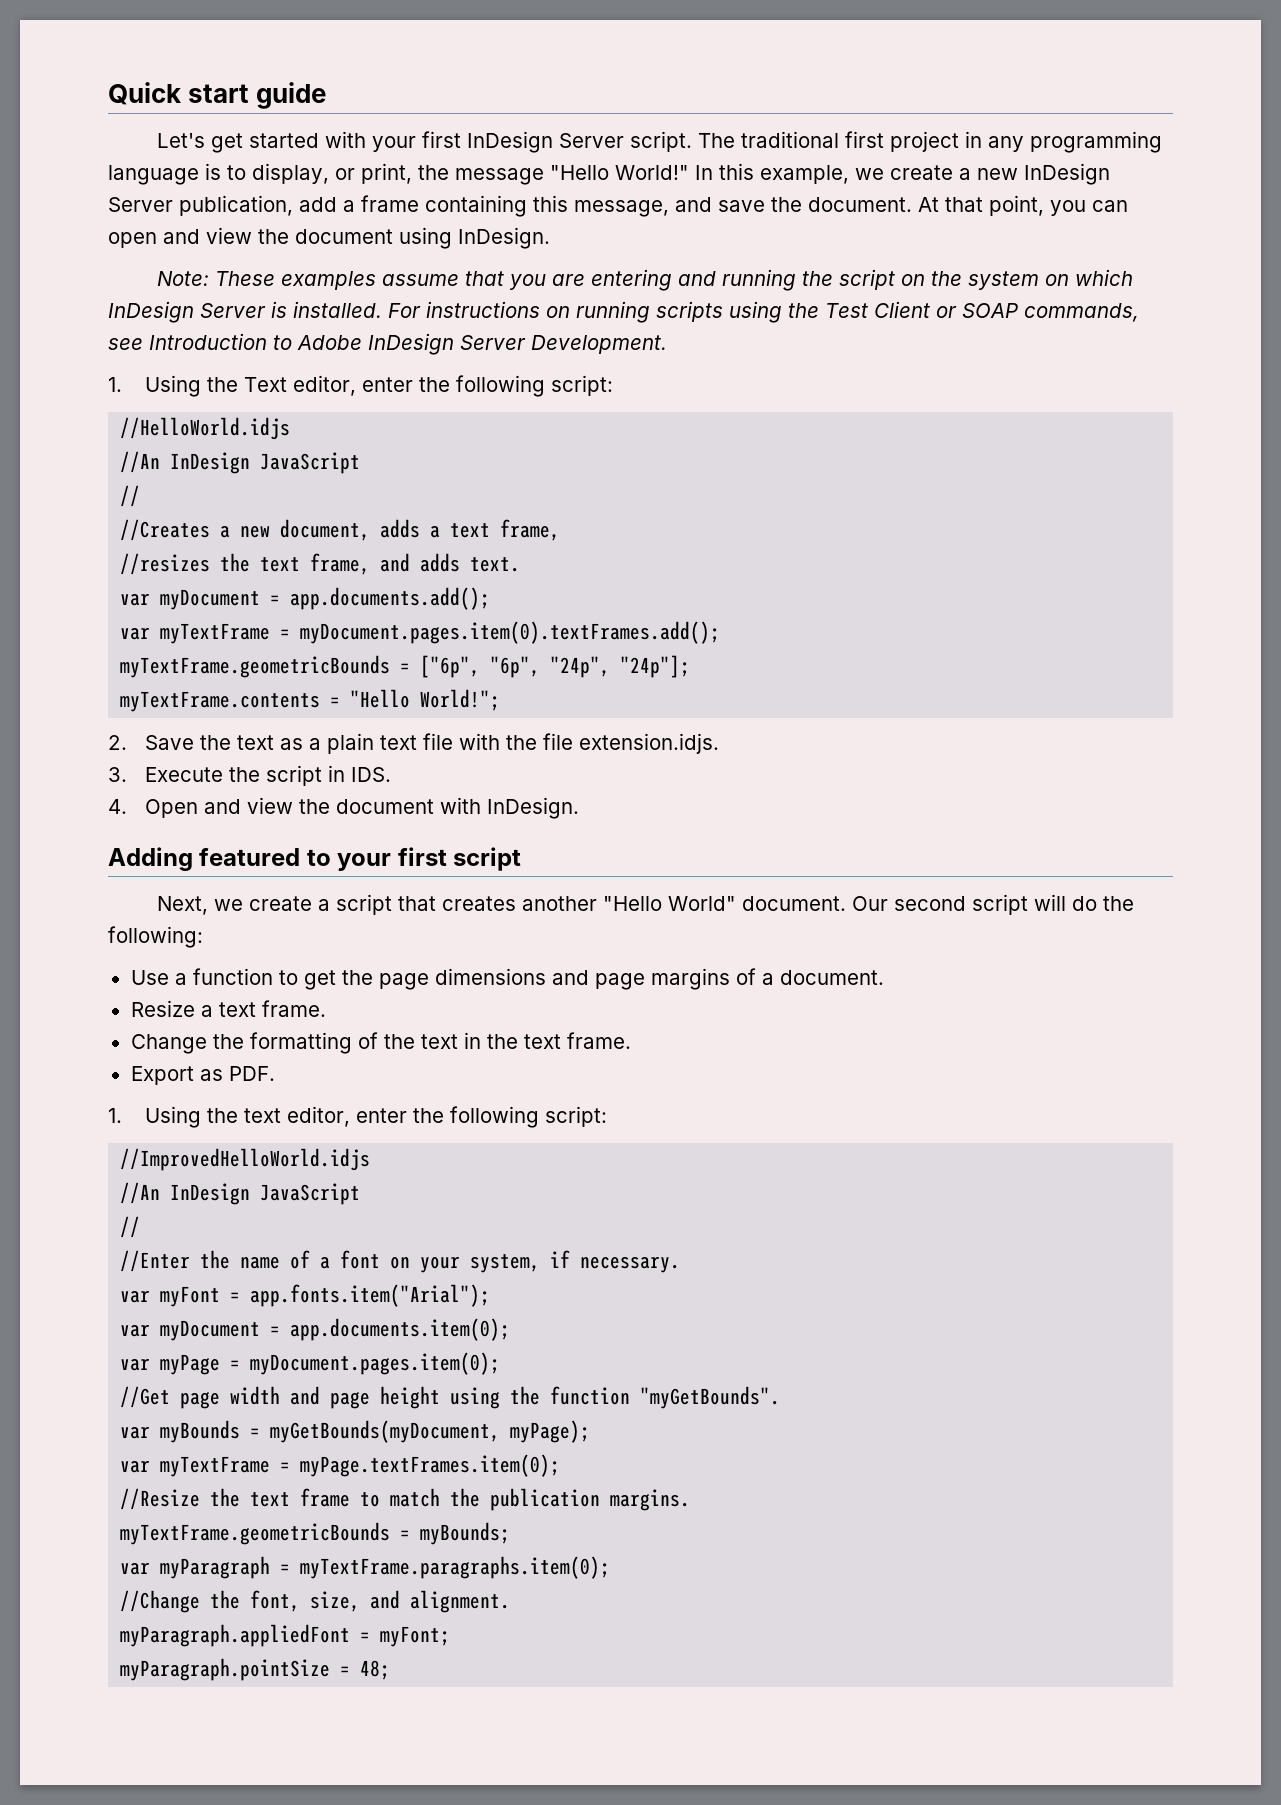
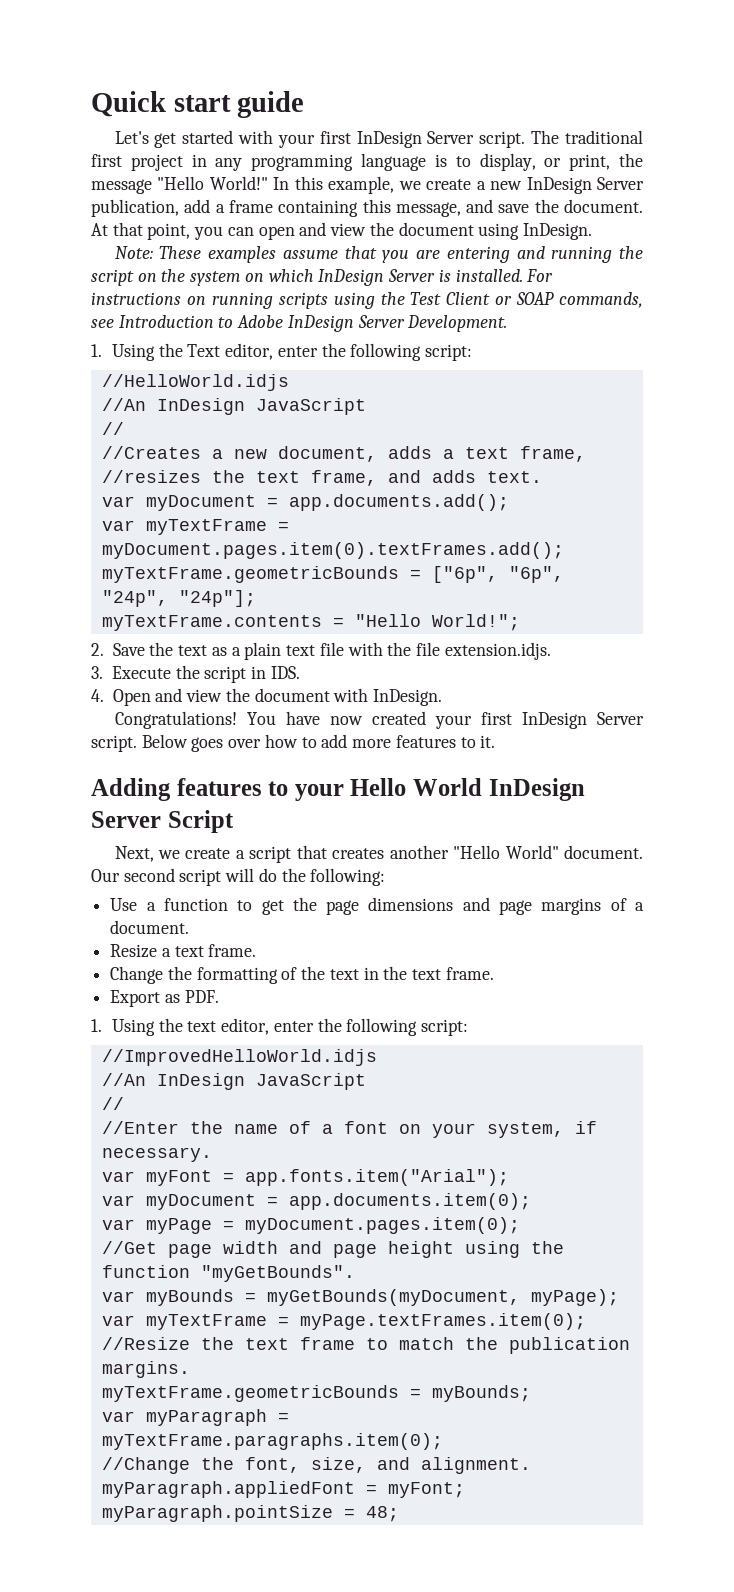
+ Congratulations! You have now created your first InDesign Server script. Below goes over how to add more features to it.
- Adding featured to your first script
+ Adding features to your Hello World InDesign Server Script

